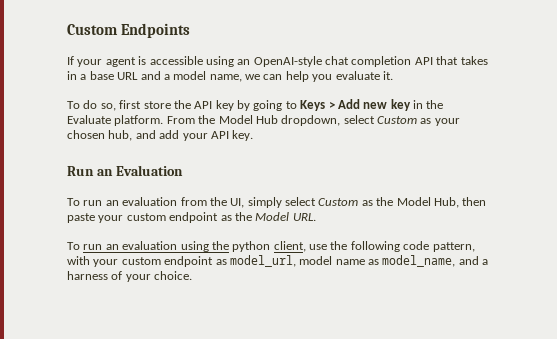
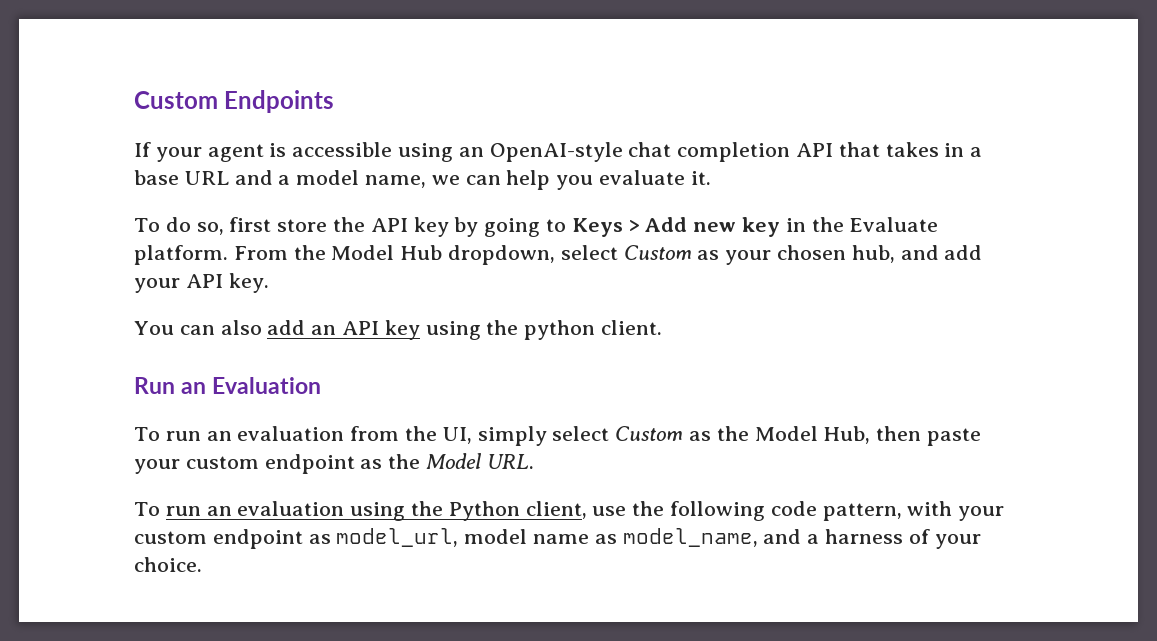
+ You can also add an API key using the python client.
- To run an evaluation using the python client, use the following code pattern, with your custom endpoint as model_url, model name as model_name, and a harness of your choice.
+ To run an evaluation using the Python client, use the following code pattern, with your custom endpoint as model_url, model name as model_name, and a harness of your choice.

